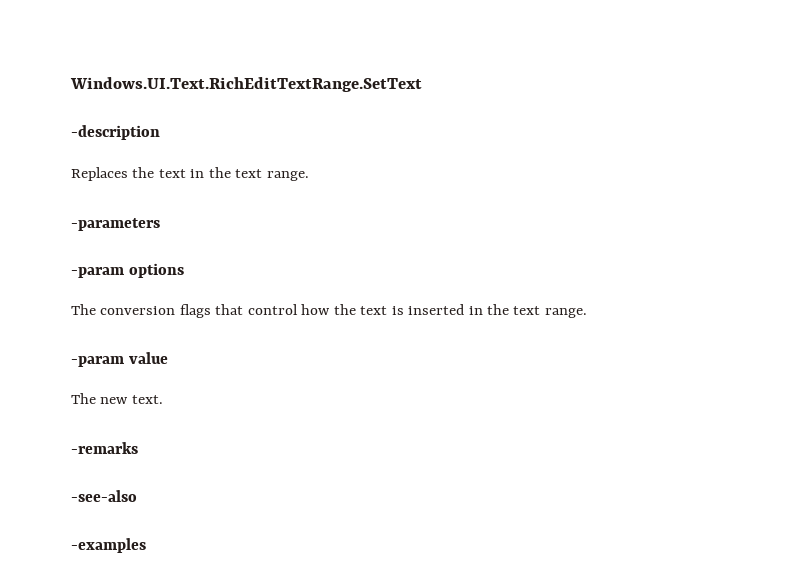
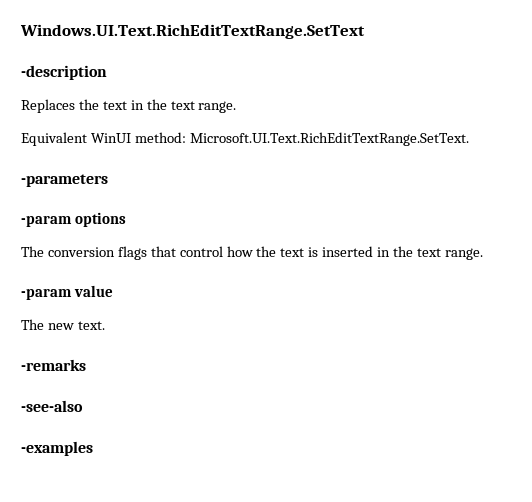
+ Equivalent WinUI method: Microsoft.UI.Text.RichEditTextRange.SetText.

